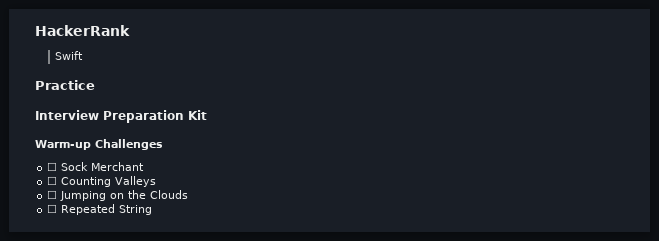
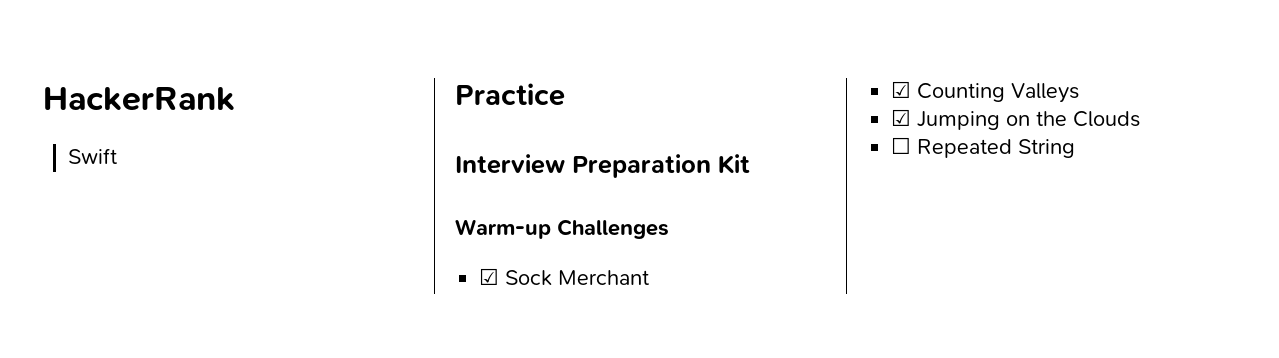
- ☐ Sock Merchant
+ ☑ Sock Merchant
- ☐ Counting Valleys
+ ☑ Counting Valleys
- ☐ Jumping on the Clouds
+ ☑ Jumping on the Clouds

